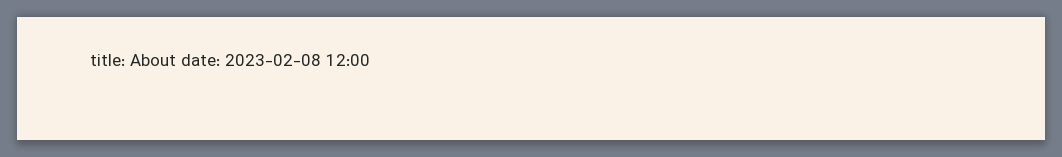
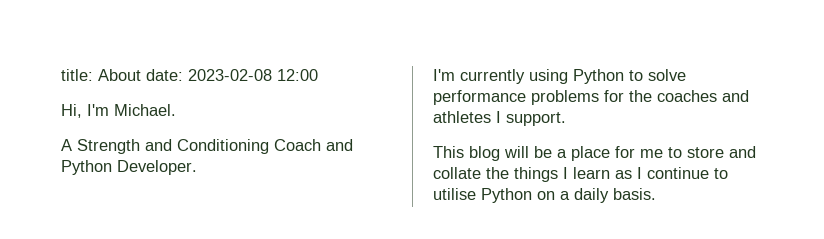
+ Hi, I'm Michael.
+ A Strength and Conditioning Coach and Python Developer.
+ I'm currently using Python to solve performance problems for the coaches and athletes I support.
+ This blog will be a place for me to store and collate the things I learn as I continue to utilise Python on a daily basis.

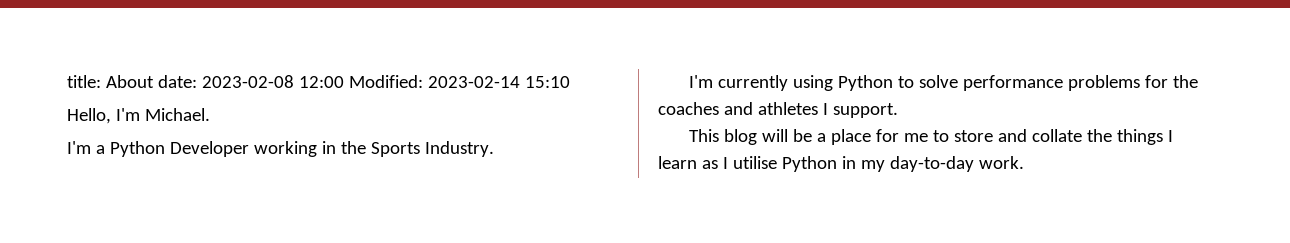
- title: About date: 2023-02-08 12:00
- Hi, I'm Michael.
- A Strength and Conditioning Coach and Python Developer.
+ title: About date: 2023-02-08 12:00 Modified: 2023-02-14 15:10
+ Hello, I'm Michael.
+ I'm a Python Developer working in the Sports Industry.
- This blog will be a place for me to store and collate the things I learn as I continue to utilise Python on a daily basis.
+ This blog will be a place for me to store and collate the things I learn as I utilise Python in my day-to-day work.

